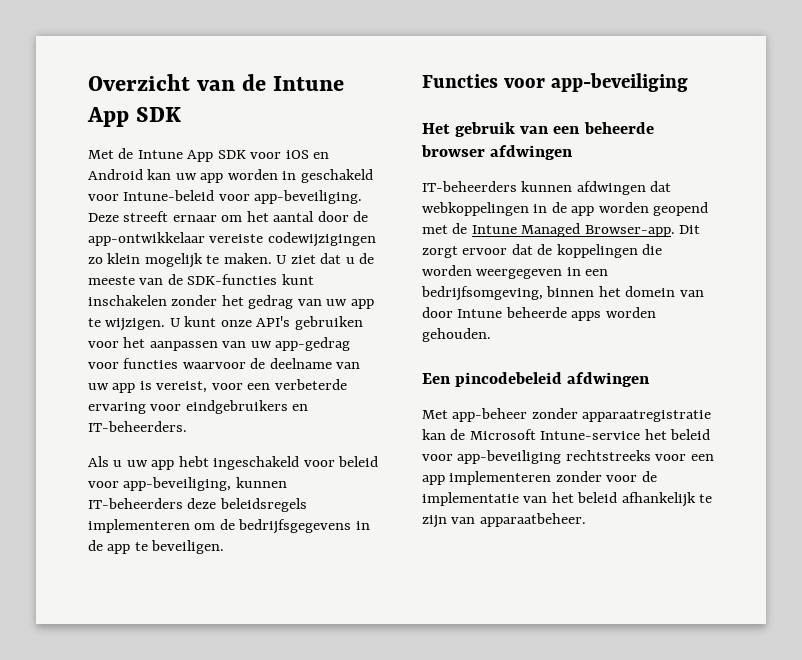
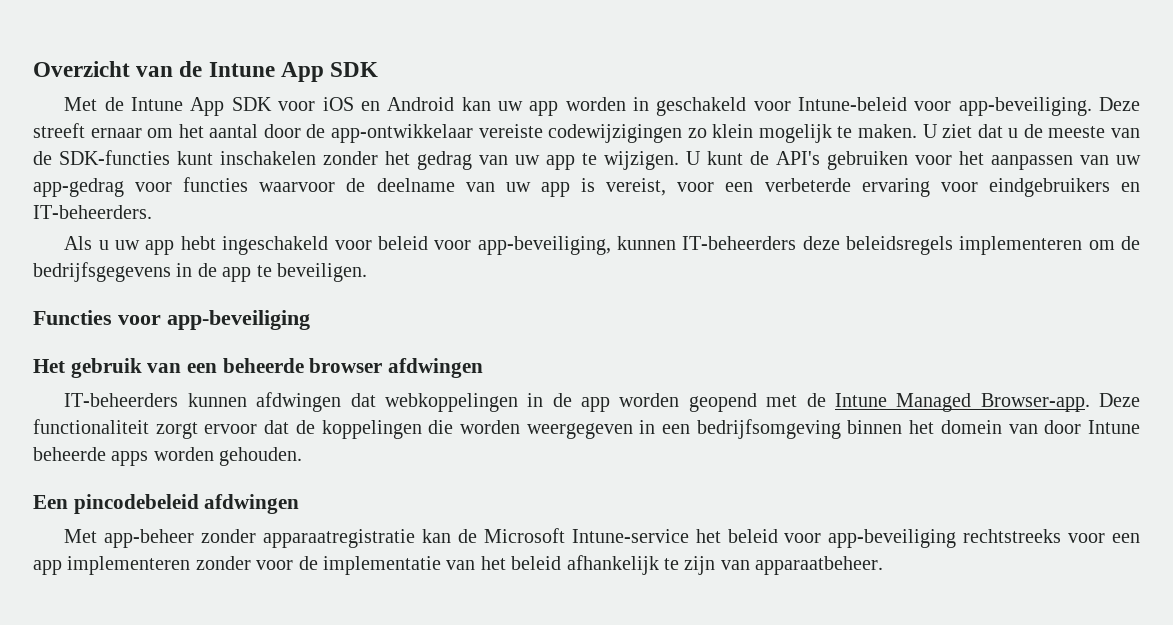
- U kunt onze API's gebruiken voor het aanpassen van uw app-gedrag voor functies waarvoor de deelname van uw app is vereist, voor een verbeterde ervaring voor eindgebruikers en IT-beheerders.
+ U kunt de API's gebruiken voor het aanpassen van uw app-gedrag voor functies waarvoor de deelname van uw app is vereist, voor een verbeterde ervaring voor eindgebruikers en IT-beheerders.
- Dit zorgt ervoor dat de koppelingen die worden weergegeven in een bedrijfsomgeving, binnen het domein van door Intune beheerde apps worden gehouden.
+ Deze functionaliteit zorgt ervoor dat de koppelingen die worden weergegeven in een bedrijfsomgeving binnen het domein van door Intune beheerde apps worden gehouden.

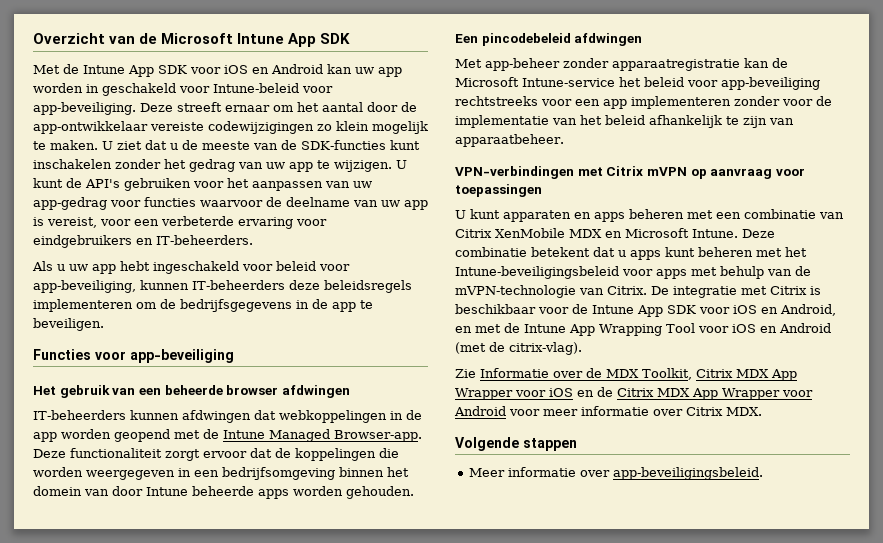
- Overzicht van de Intune App SDK
+ Overzicht van de Microsoft Intune App SDK
+ VPN-verbindingen met Citrix mVPN op aanvraag voor toepassingen
+ U kunt apparaten en apps beheren met een combinatie van Citrix XenMobile MDX en Microsoft Intune. Deze combinatie betekent dat u apps kunt beheren met het Intune-beveiligingsbeleid voor apps met behulp van de mVPN-technologie van Citrix. De integratie met Citrix is beschikbaar voor de Intune App SDK voor iOS en Android, en met de Intune App Wrapping Tool voor iOS en Android (met de citrix-vlag).
+ Zie Informatie over de MDX Toolkit, Citrix MDX App Wrapper voor iOS en de Citrix MDX App Wrapper voor Android voor meer informatie over Citrix MDX.
+ Volgende stappen
+ Meer informatie over app-beveiligingsbeleid.

